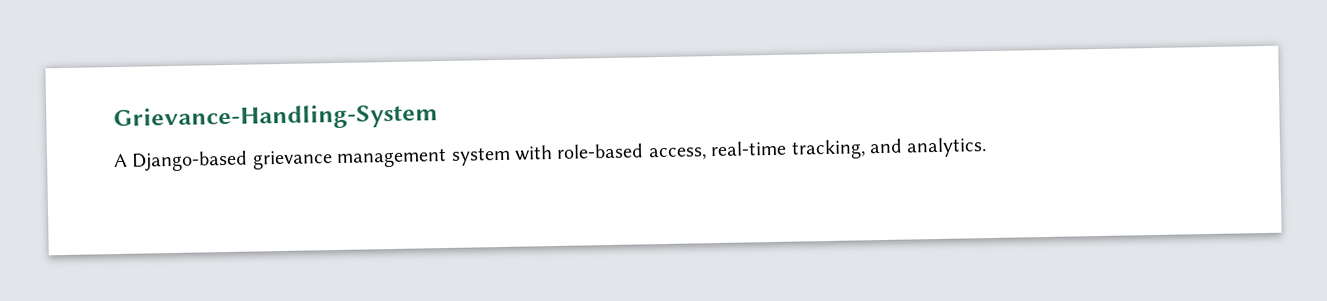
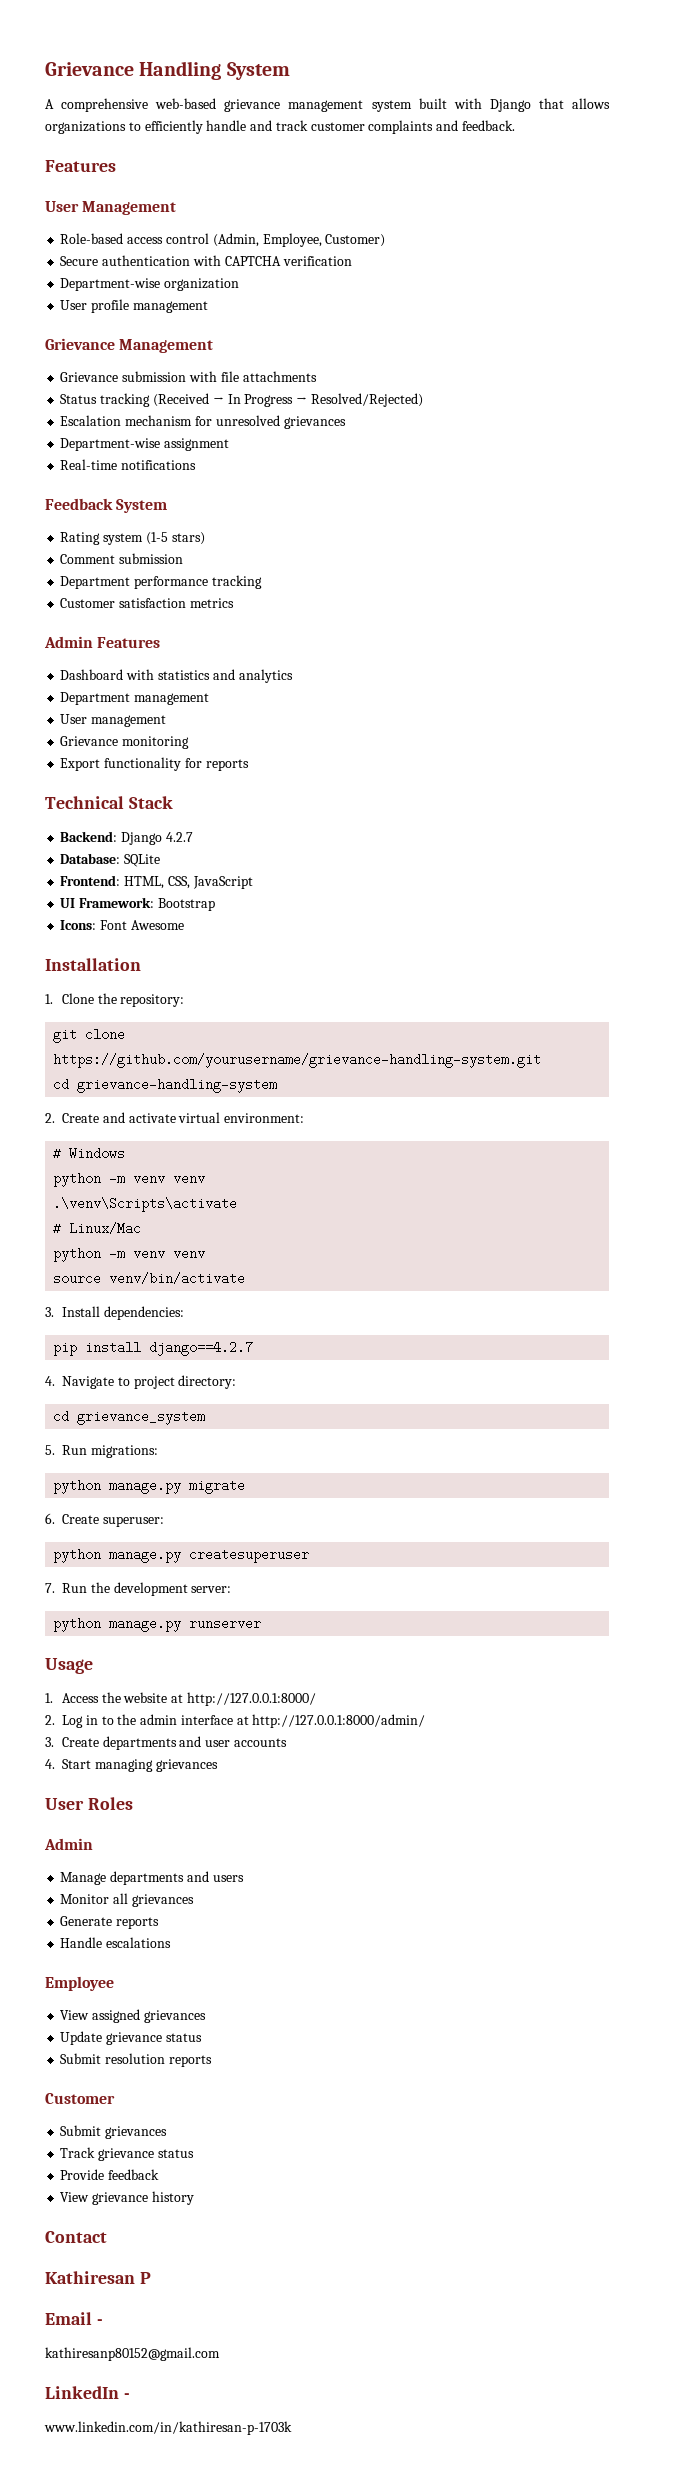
- Grievance-Handling-System
+ Grievance Handling System
- A Django-based grievance management system with role-based access, real-time tracking, and analytics.
+ A comprehensive web-based grievance management system built with Django that allows organizations to efficiently handle and track customer complaints and feedback.
+ Features
+ User Management
+ Role-based access control (Admin, Employee, Customer)
+ Secure authentication with CAPTCHA verification
+ Department-wise organization
+ User profile management
+ Grievance Management
+ Grievance submission with file attachments
+ Status tracking (Received → In Progress → Resolved/Rejected)
+ Escalation mechanism for unresolved grievances
+ Department-wise assignment
+ Real-time notifications
+ Feedback System
+ Rating system (1-5 stars)
+ Comment submission
+ Department performance tracking
+ Customer satisfaction metrics
+ Admin Features
+ Dashboard with statistics and analytics
+ Department management
+ User management
+ Grievance monitoring
+ Export functionality for reports
+ Technical Stack
+ Backend: Django 4.2.7
+ Database: SQLite
+ Frontend: HTML, CSS, JavaScript
+ UI Framework: Bootstrap
+ Icons: Font Awesome
+ Installation
+ 1. Clone the repository:
+ git clone https://github.com/yourusername/grievance-handling-system.git
+ cd grievance-handling-system
+ 2. Create and activate virtual environment:
+ # Windows
+ python -m venv venv
+ .\venv\Scripts\activate
+ # Linux/Mac
+ python -m venv venv
+ source venv/bin/activate
+ 3. Install dependencies:
+ pip install django==4.2.7
+ 4. Navigate to project directory:
+ cd grievance_system
+ 5. Run migrations:
+ python manage.py migrate
+ 6. Create superuser:
+ python manage.py createsuperuser
+ 7. Run the development server:
+ python manage.py runserver
+ Usage
+ 1. Access the website at http://127.0.0.1:8000/
+ 2. Log in to the admin interface at http://127.0.0.1:8000/admin/
+ 3. Create departments and user accounts
+ 4. Start managing grievances
+ User Roles
+ Admin
+ Manage departments and users
+ Monitor all grievances
+ Generate reports
+ Handle escalations
+ Employee
+ View assigned grievances
+ Update grievance status
+ Submit resolution reports
+ Customer
+ Submit grievances
+ Track grievance status
+ Provide feedback
+ View grievance history
+ Contact
+ Kathiresan P
+ Email -
+ kathiresanp80152@gmail.com
+ LinkedIn -
+ www.linkedin.com/in/kathiresan-p-1703k

